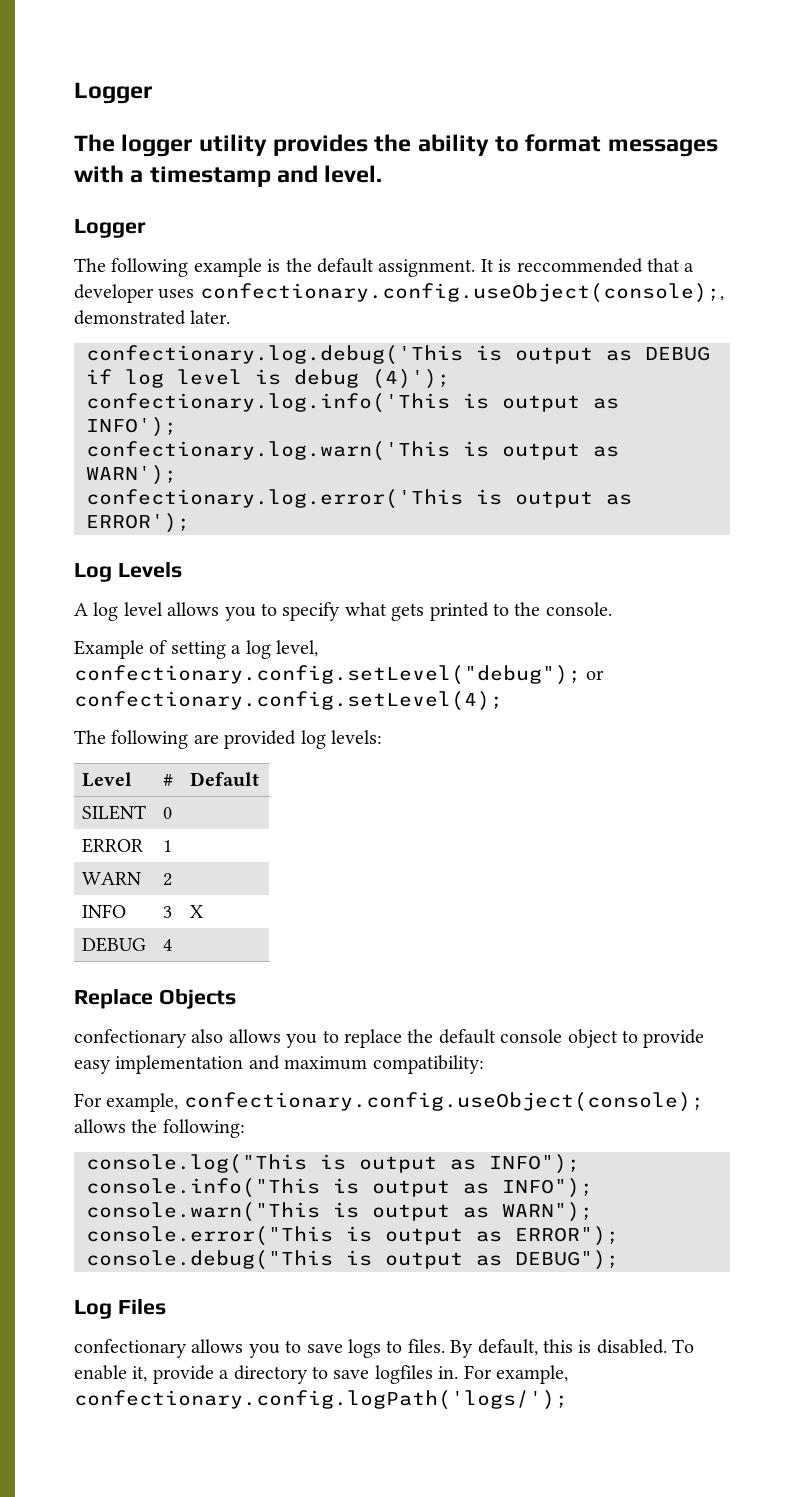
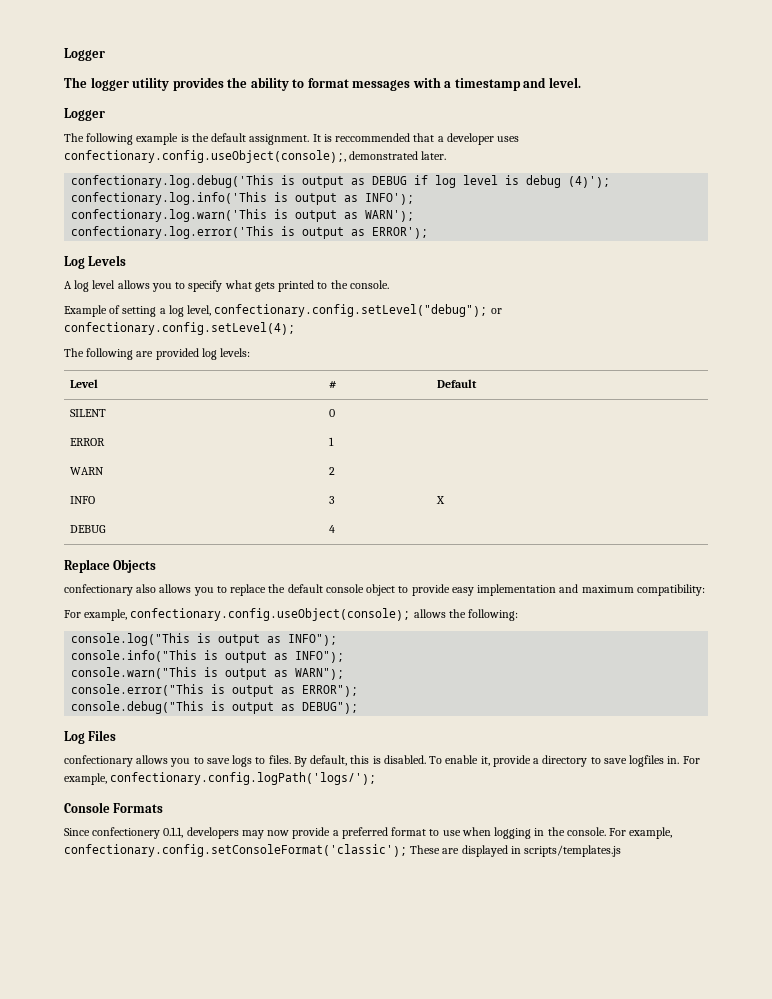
+ Console Formats
+ Since confectionery 0.1.1, developers may now provide a preferred format to use when logging in the console. For example, confectionary.config.setConsoleFormat('classic'); These are displayed in scripts/templates.js

